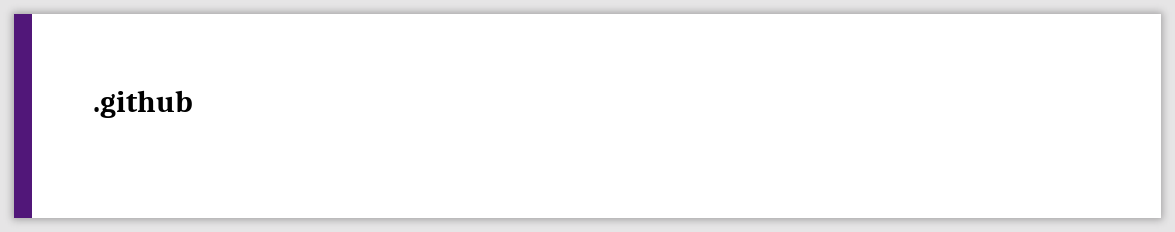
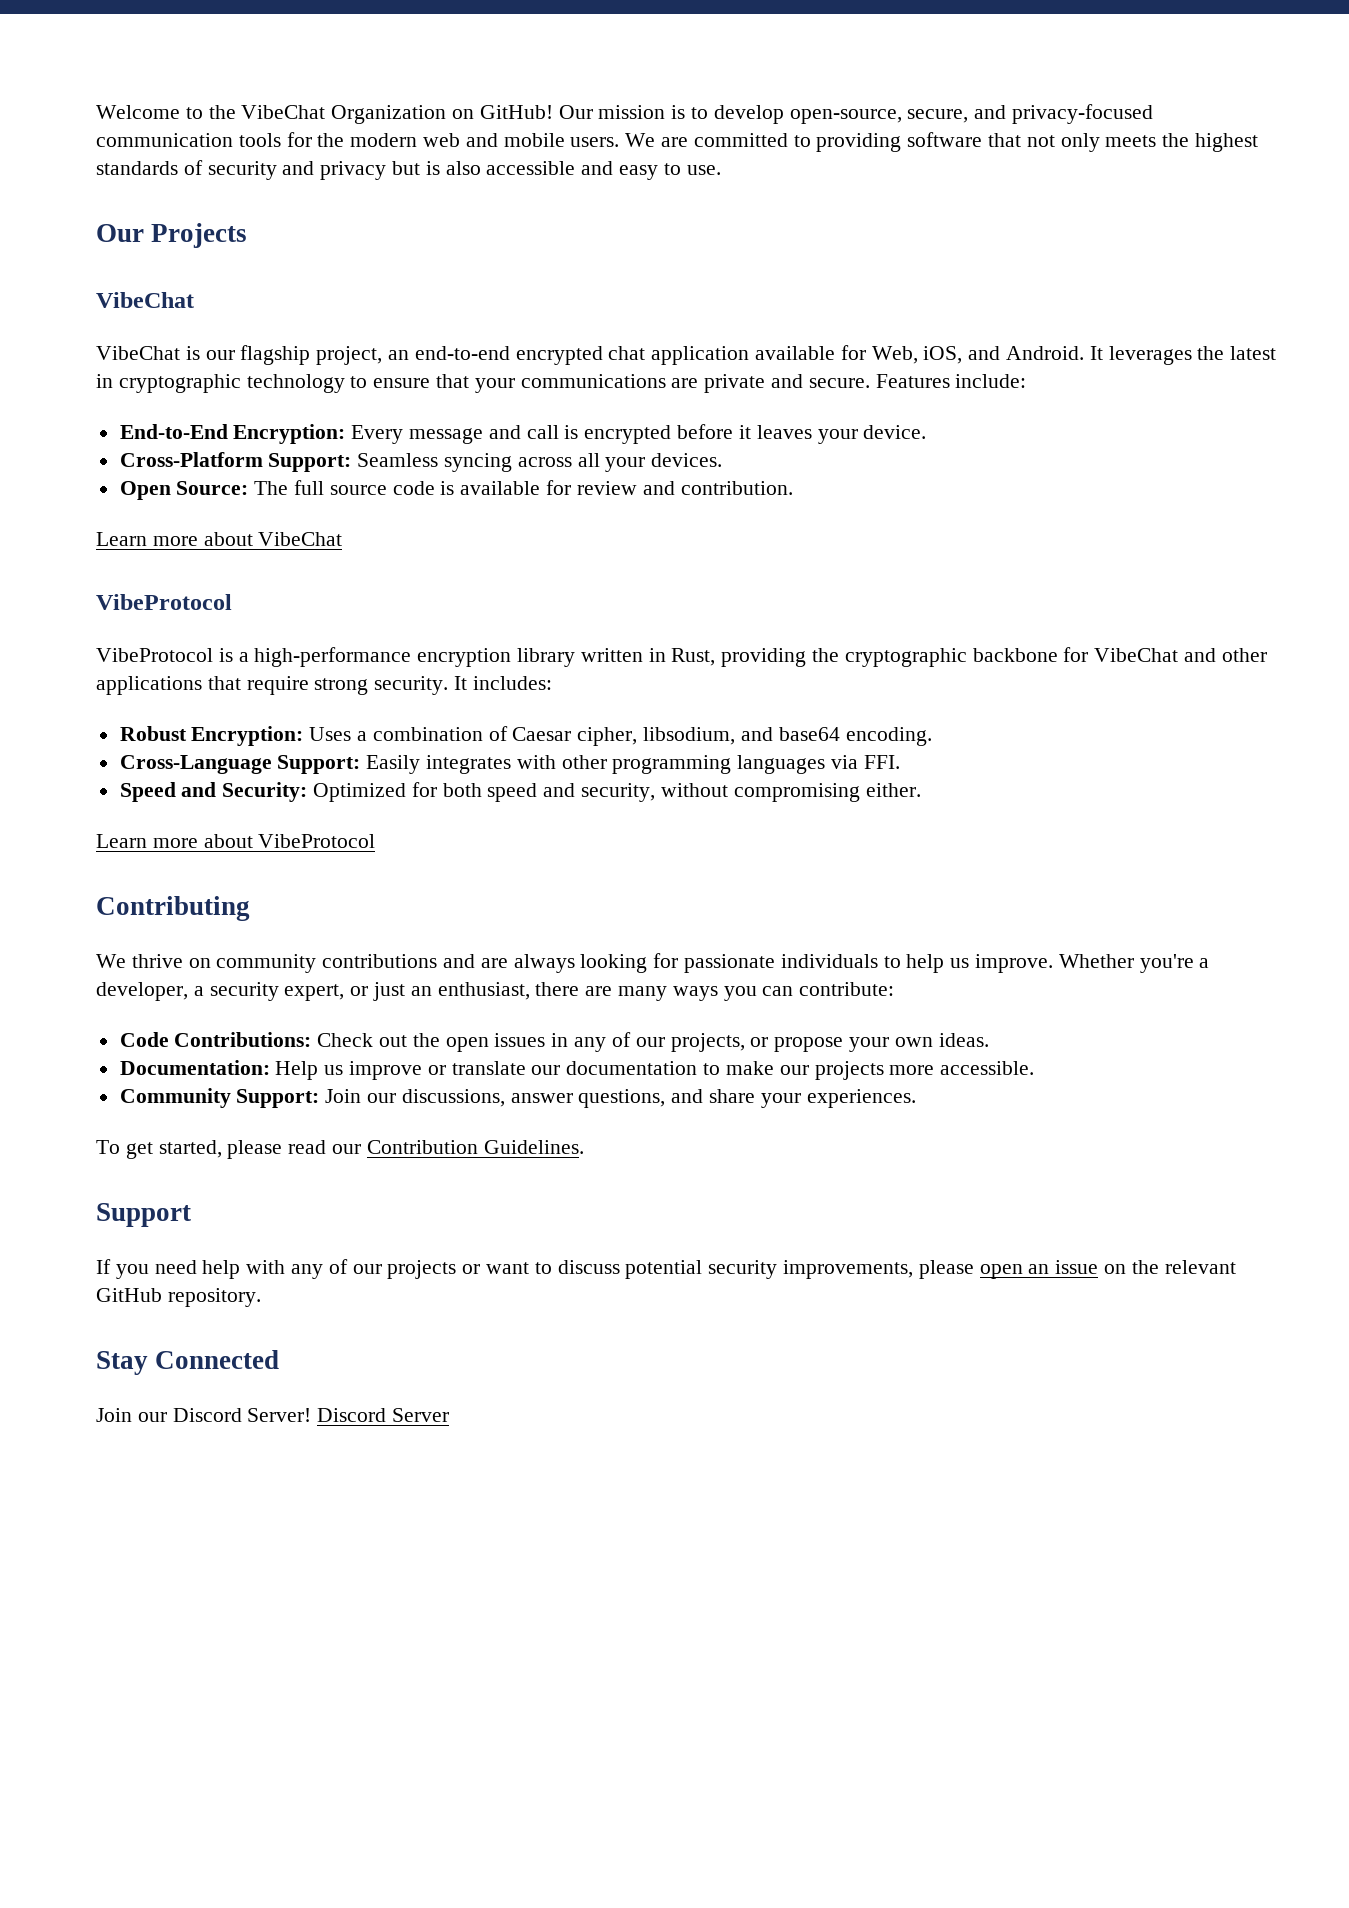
- .github
+ Welcome to the VibeChat Organization on GitHub! Our mission is to develop open-source, secure, and privacy-focused communication tools for the modern web and mobile users. We are committed to providing software that not only meets the highest standards of security and privacy but is also accessible and easy to use.
+ Our Projects
+ VibeChat
+ VibeChat is our flagship project, an end-to-end encrypted chat application available for Web, iOS, and Android. It leverages the latest in cryptographic technology to ensure that your communications are private and secure. Features include:
+ End-to-End Encryption: Every message and call is encrypted before it leaves your device.
+ Cross-Platform Support: Seamless syncing across all your devices.
+ Open Source: The full source code is available for review and contribution.
+ Learn more about VibeChat
+ VibeProtocol
+ VibeProtocol is a high-performance encryption library written in Rust, providing the cryptographic backbone for VibeChat and other applications that require strong security. It includes:
+ Robust Encryption: Uses a combination of Caesar cipher, libsodium, and base64 encoding.
+ Cross-Language Support: Easily integrates with other programming languages via FFI.
+ Speed and Security: Optimized for both speed and security, without compromising either.
+ Learn more about VibeProtocol
+ Contributing
+ We thrive on community contributions and are always looking for passionate individuals to help us improve. Whether you're a developer, a security expert, or just an enthusiast, there are many ways you can contribute:
+ Code Contributions: Check out the open issues in any of our projects, or propose your own ideas.
+ Documentation: Help us improve or translate our documentation to make our projects more accessible.
+ Community Support: Join our discussions, answer questions, and share your experiences.
+ To get started, please read our Contribution Guidelines.
+ Support
+ If you need help with any of our projects or want to discuss potential security improvements, please open an issue on the relevant GitHub repository.
+ Stay Connected
+ Join our Discord Server! Discord Server

